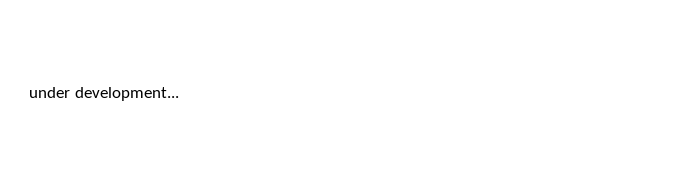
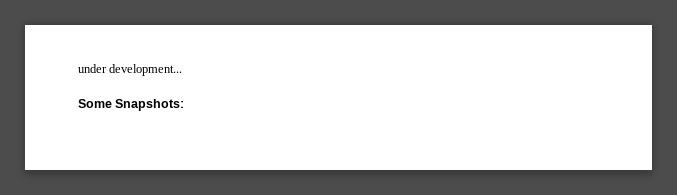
+ Some Snapshots:

